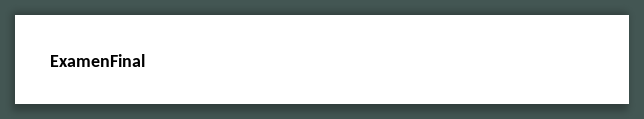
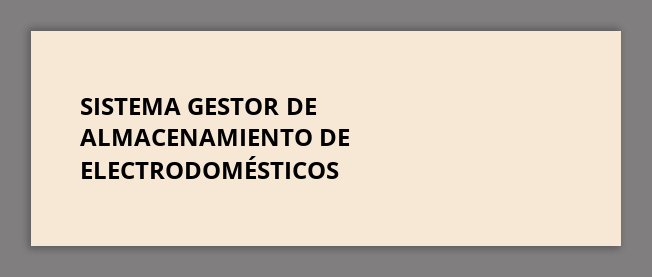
- ExamenFinal
+ SISTEMA GESTOR DE ALMACENAMIENTO DE ELECTRODOMÉSTICOS

